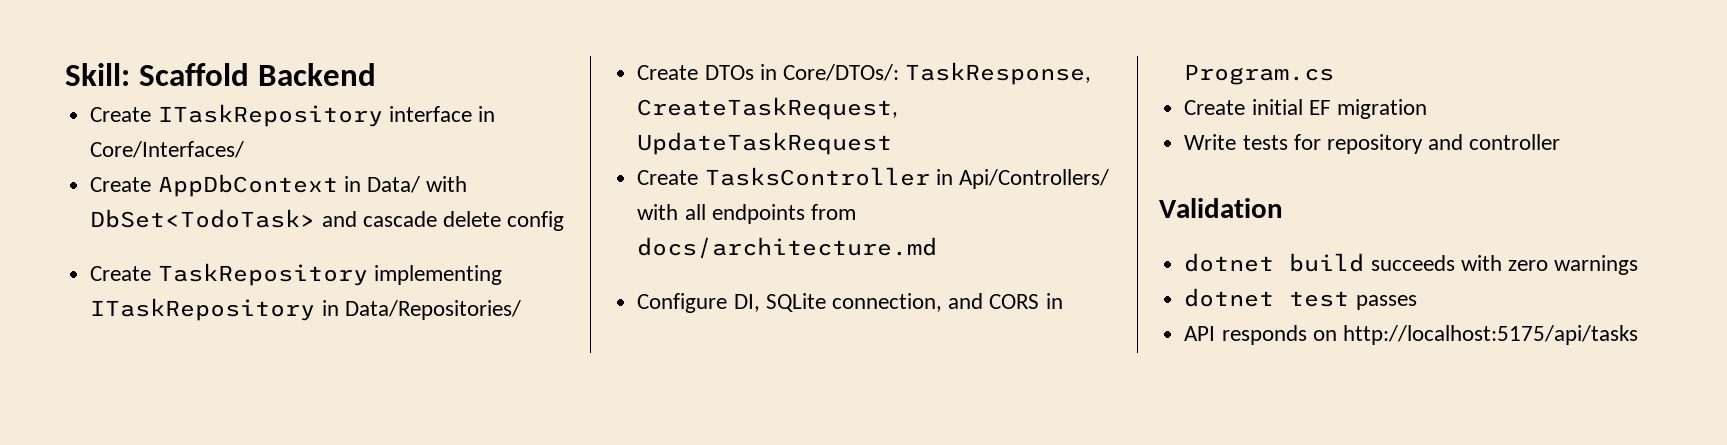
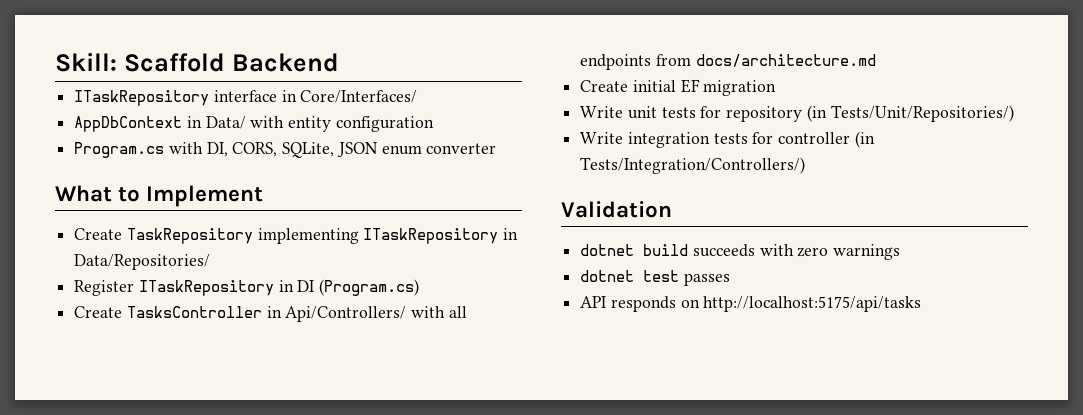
- Create ITaskRepository interface in Core/Interfaces/
+ ITaskRepository interface in Core/Interfaces/
- Create AppDbContext in Data/ with DbSet<TodoTask> and cascade delete config
+ AppDbContext in Data/ with entity configuration
+ Program.cs with DI, CORS, SQLite, JSON enum converter
+ What to Implement
- Create DTOs in Core/DTOs/: TaskResponse, CreateTaskRequest, UpdateTaskRequest
+ Register ITaskRepository in DI (Program.cs)
- Configure DI, SQLite connection, and CORS in Program.cs
- Write tests for repository and controller
+ Write unit tests for repository (in Tests/Unit/Repositories/)
+ Write integration tests for controller (in Tests/Integration/Controllers/)

